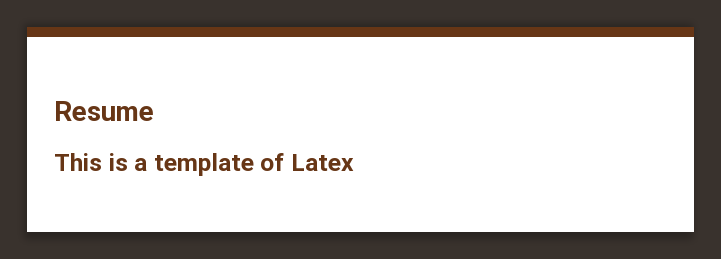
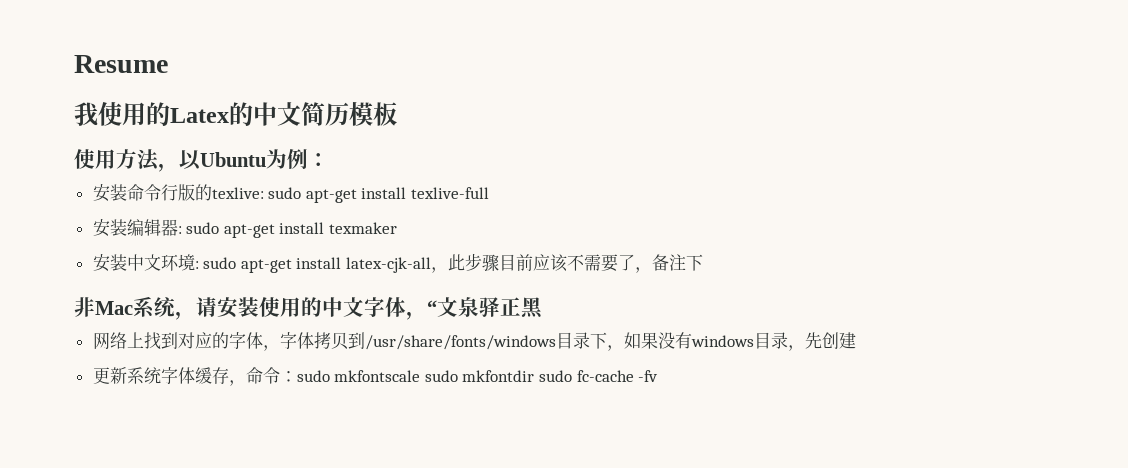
- This is a template of Latex
+ 我使用的Latex的中文简历模板
+ 使用方法，以Ubuntu为例：
+ 安装命令行版的texlive: sudo apt-get install texlive-full
+ 安装编辑器: sudo apt-get install texmaker
+ 安装中文环境: sudo apt-get install latex-cjk-all，此步骤目前应该不需要了，备注下
+ 非Mac系统，请安装使用的中文字体，“文泉驿正黑
+ 网络上找到对应的字体，字体拷贝到/usr/share/fonts/windows目录下，如果没有windows目录，先创建
+ 更新系统字体缓存，命令：sudo mkfontscale sudo mkfontdir sudo fc-cache -fv

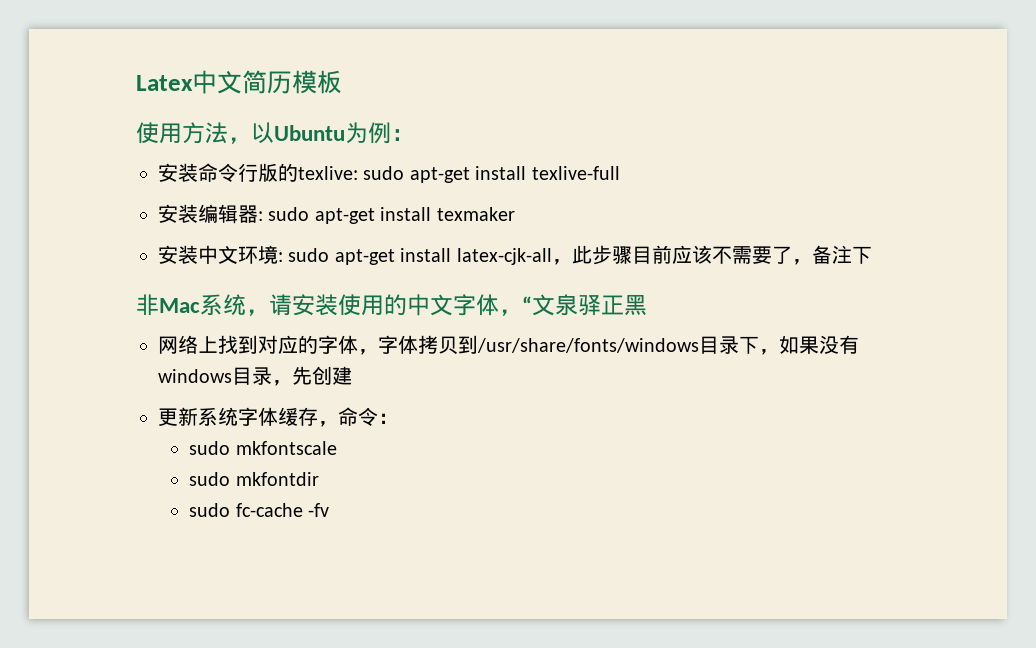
- Resume
- 我使用的Latex的中文简历模板
+ Latex中文简历模板
- 更新系统字体缓存，命令：sudo mkfontscale sudo mkfontdir sudo fc-cache -fv
+ 更新系统字体缓存，命令：
+ sudo mkfontscale
+ sudo mkfontdir
+ sudo fc-cache -fv

